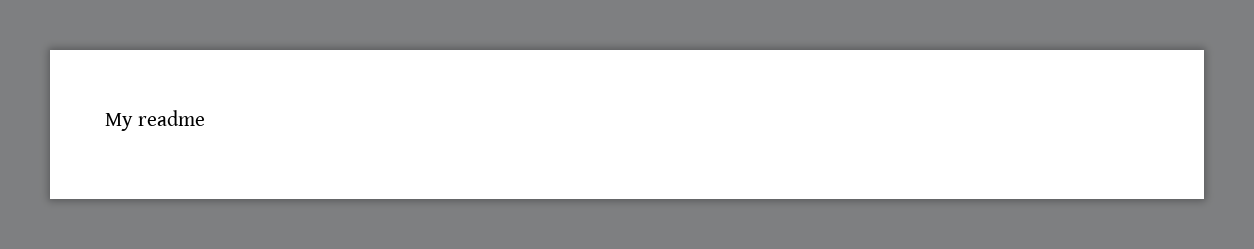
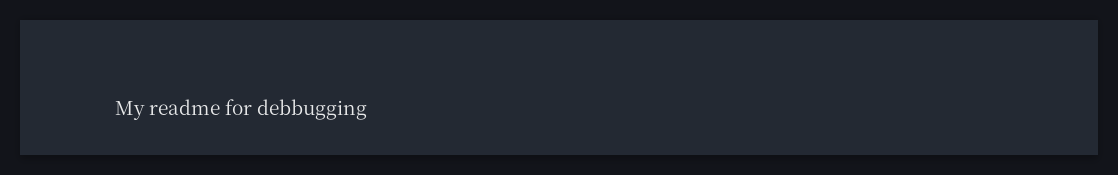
- My readme
+ My readme for debbugging

